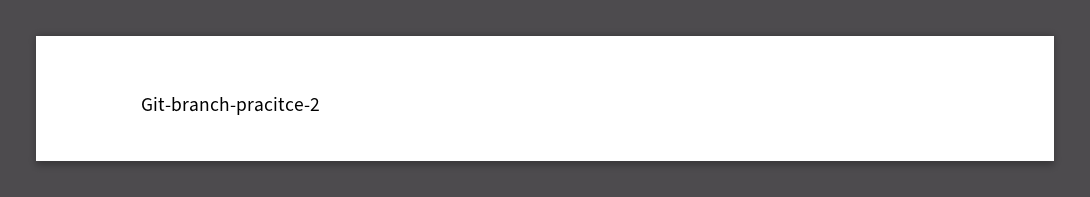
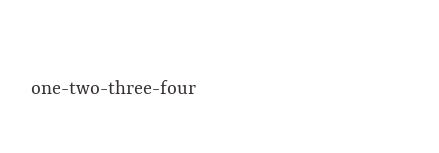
- Git-branch-pracitce-2
+ one-two-three-four

